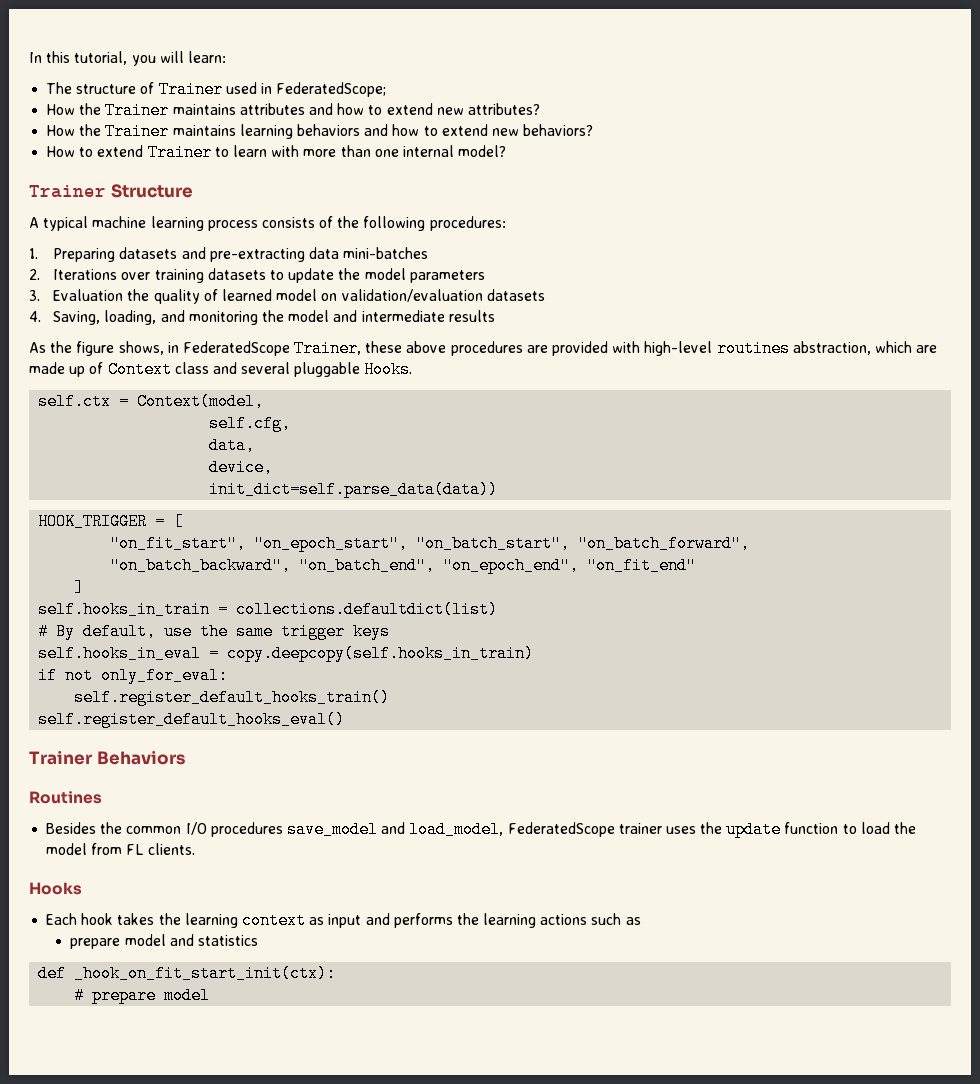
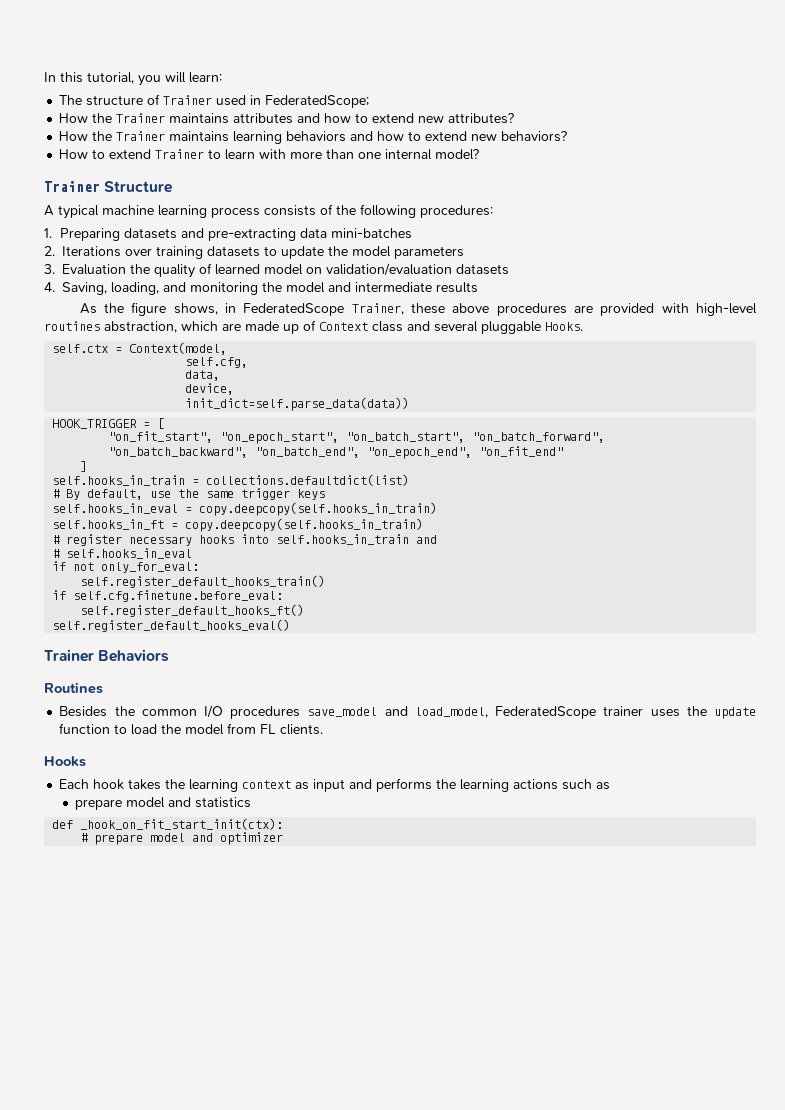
+ self.hooks_in_ft = copy.deepcopy(self.hooks_in_train)
+ # register necessary hooks into self.hooks_in_train and
+ # self.hooks_in_eval
+ if self.cfg.finetune.before_eval:
+ self.register_default_hooks_ft()
- # prepare model
+ # prepare model and optimizer

